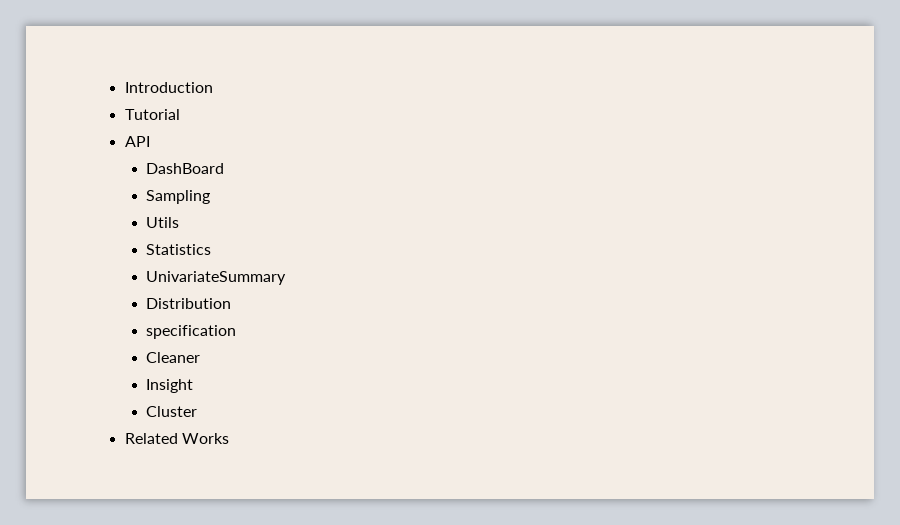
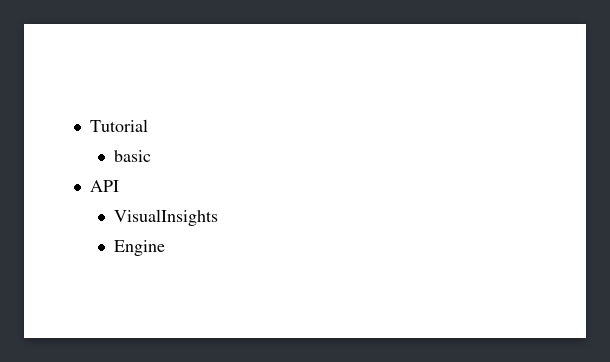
- Introduction
  Tutorial
+ basic
- DashBoard
- Sampling
- Utils
- Statistics
- UnivariateSummary
- Distribution
- specification
- Cleaner
- Insight
- Cluster
- Related Works
+ VisualInsights
+ Engine

